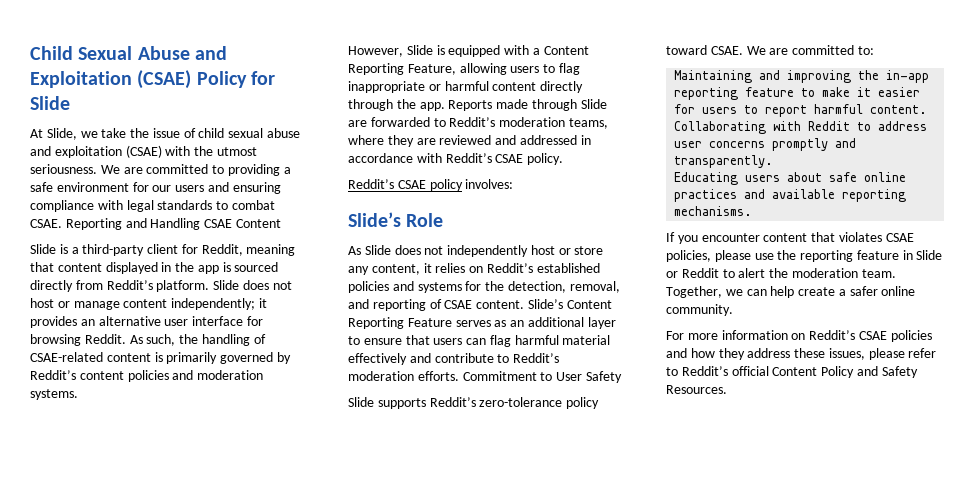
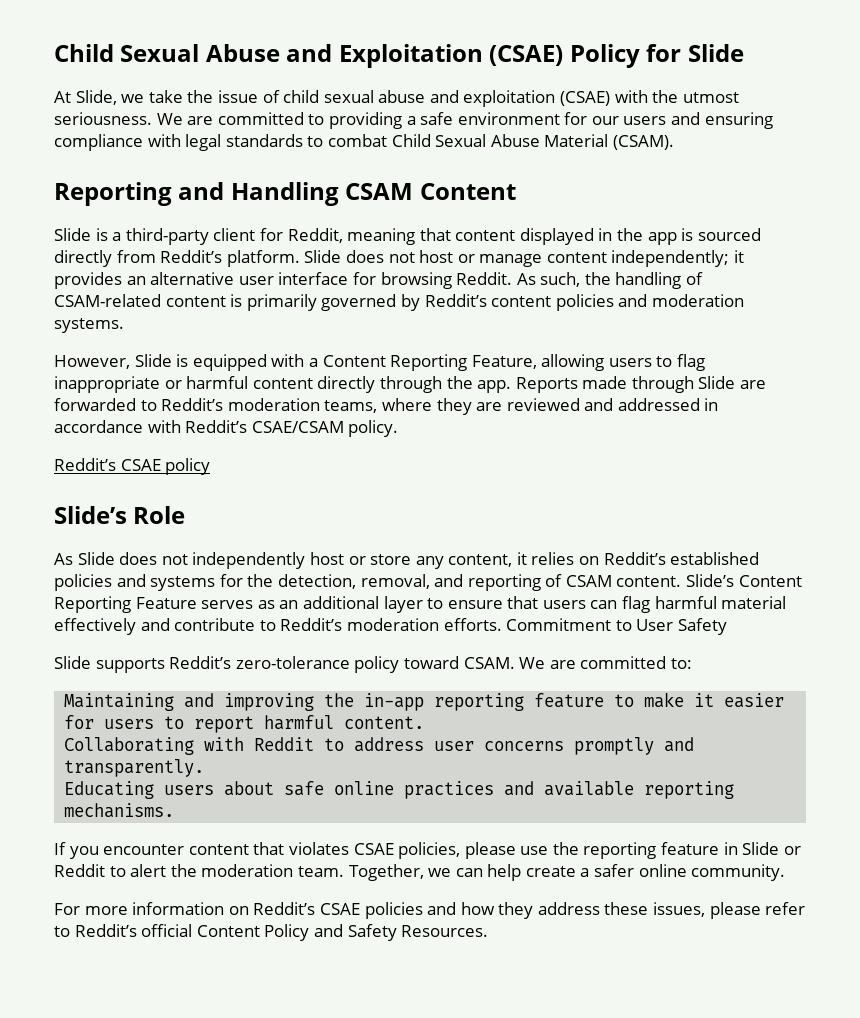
- We are committed to providing a safe environment for our users and ensuring compliance with legal standards to combat CSAE. Reporting and Handling CSAE Content
+ We are committed to providing a safe environment for our users and ensuring compliance with legal standards to combat Child Sexual Abuse Material (CSAM).
+ Reporting and Handling CSAM Content
- As such, the handling of CSAE-related content is primarily governed by Reddit’s content policies and moderation systems.
+ As such, the handling of CSAM-related content is primarily governed by Reddit’s content policies and moderation systems.
- Reports made through Slide are forwarded to Reddit’s moderation teams, where they are reviewed and addressed in accordance with Reddit’s CSAE policy.
+ Reports made through Slide are forwarded to Reddit’s moderation teams, where they are reviewed and addressed in accordance with Reddit’s CSAE/CSAM policy.
- Reddit’s CSAE policy involves:
+ Reddit’s CSAE policy
- As Slide does not independently host or store any content, it relies on Reddit’s established policies and systems for the detection, removal, and reporting of CSAE content.
+ As Slide does not independently host or store any content, it relies on Reddit’s established policies and systems for the detection, removal, and reporting of CSAM content.
- Slide supports Reddit’s zero-tolerance policy toward CSAE.
+ Slide supports Reddit’s zero-tolerance policy toward CSAM.

